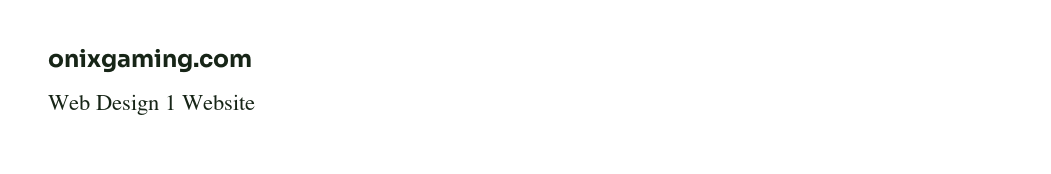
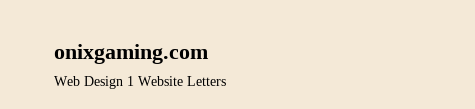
- Web Design 1 Website
+ Web Design 1 Website Letters

